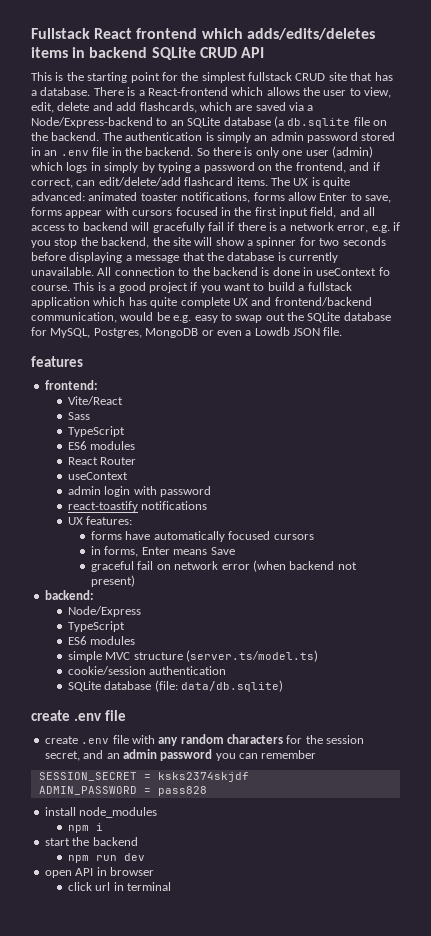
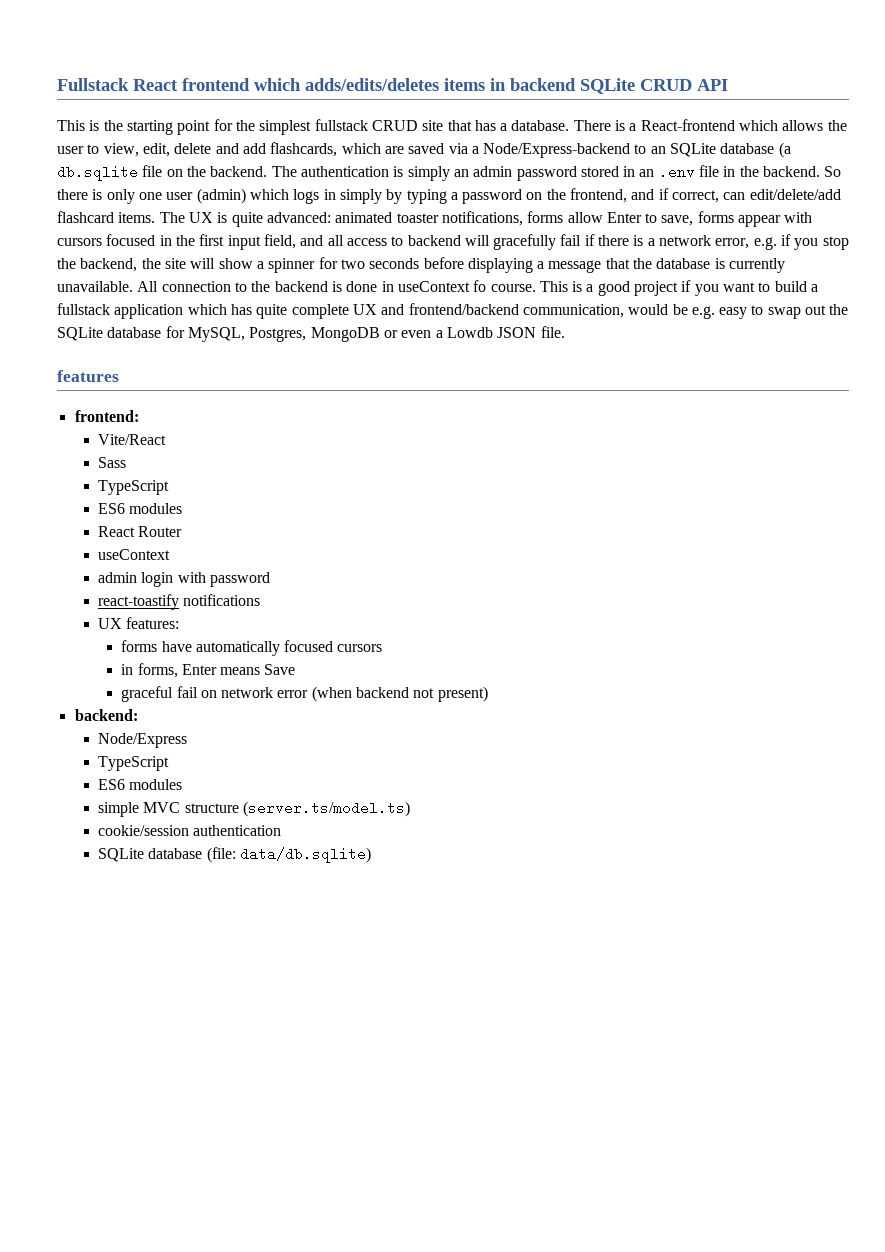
  SQLite database (file: data/db.sqlite)
- create .env file
- create .env file with any random characters for the session secret, and an admin password you can remember
- SESSION_SECRET = ksks2374skjdf
- ADMIN_PASSWORD = pass828
- install node_modules
- npm i
- start the backend
- npm run dev
- open API in browser
- click url in terminal

